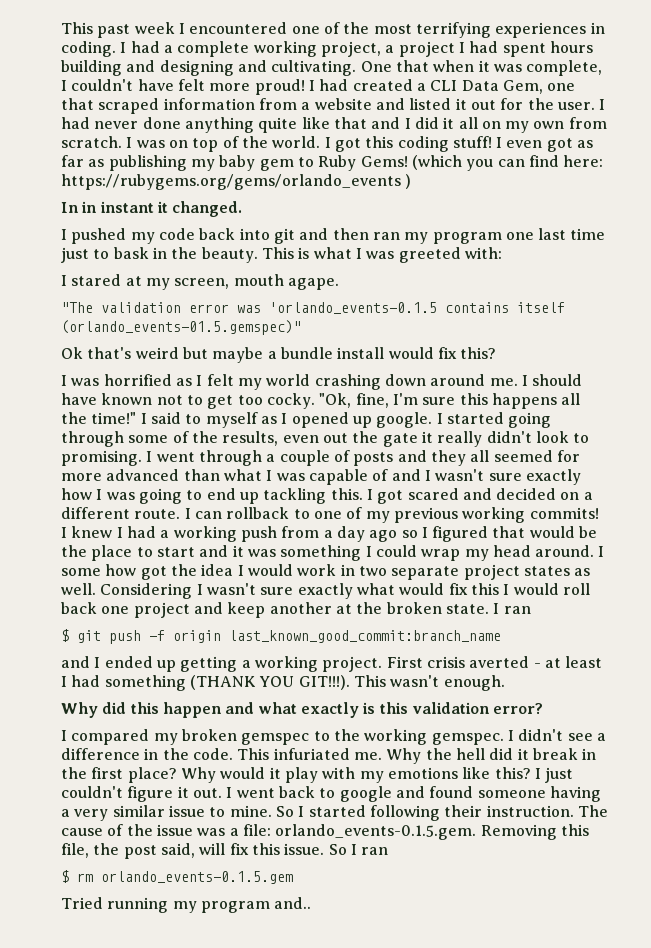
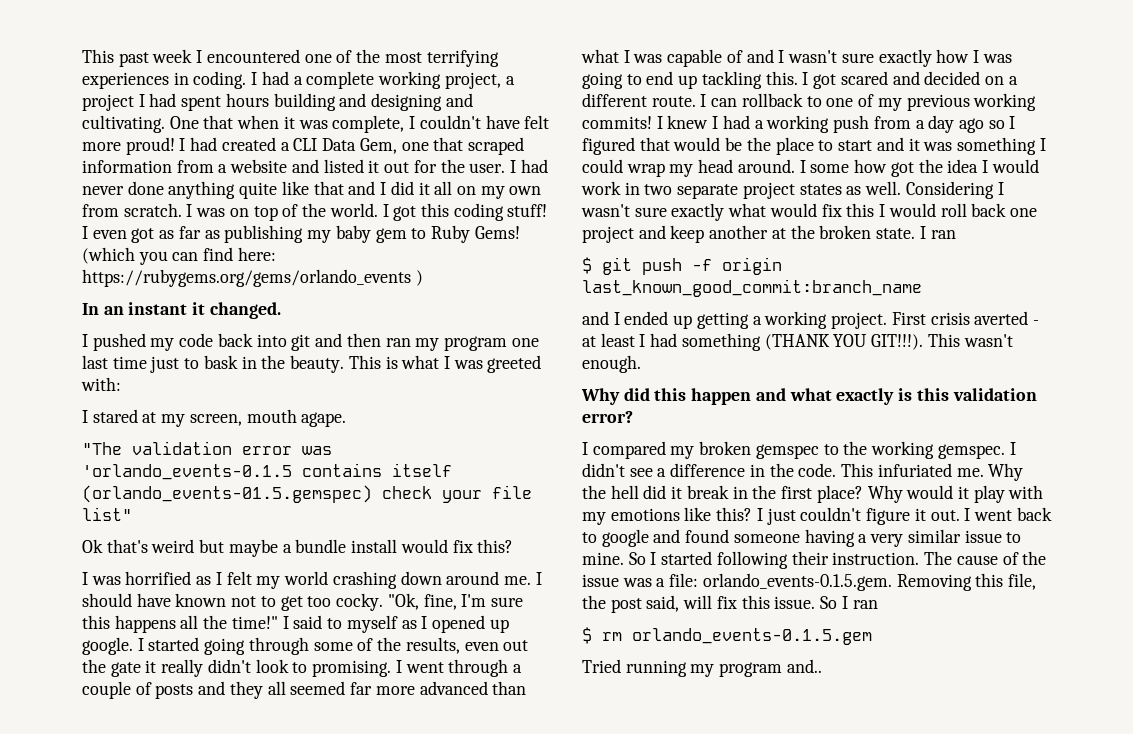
- In in instant it changed.
+ In an instant it changed.
- "The validation error was 'orlando_events-0.1.5 contains itself (orlando_events-01.5.gemspec)"
+ "The validation error was 'orlando_events-0.1.5 contains itself (orlando_events-01.5.gemspec) check your file list"
- I went through a couple of posts and they all seemed for more advanced than what I was capable of and I wasn't sure exactly how I was going to end up tackling this.
+ I went through a couple of posts and they all seemed far more advanced than what I was capable of and I wasn't sure exactly how I was going to end up tackling this.

